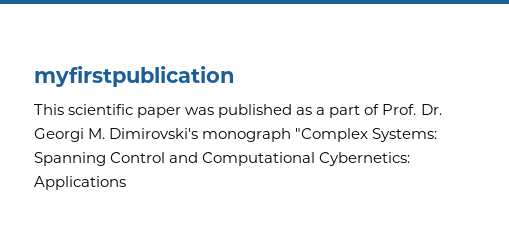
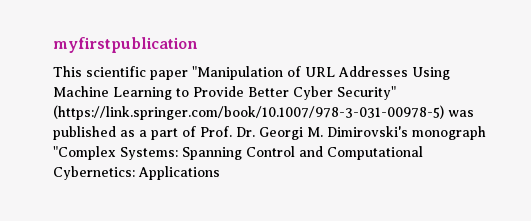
- This scientific paper was published as a part of Prof. Dr. Georgi M. Dimirovski's monograph "Complex Systems: Spanning Control and Computational Cybernetics: Applications
+ This scientific paper "Manipulation of URL Addresses Using Machine Learning to Provide Better Cyber Security" (https://link.springer.com/book/10.1007/978-3-031-00978-5) was published as a part of Prof. Dr. Georgi M. Dimirovski's monograph "Complex Systems: Spanning Control and Computational Cybernetics: Applications

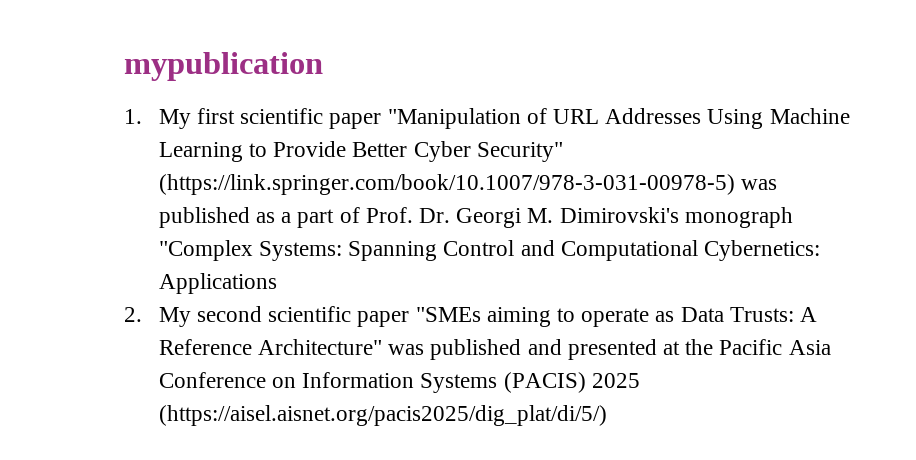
- myfirstpublication
- This scientific paper "Manipulation of URL Addresses Using Machine Learning to Provide Better Cyber Security" (https://link.springer.com/book/10.1007/978-3-031-00978-5) was published as a part of Prof. Dr. Georgi M. Dimirovski's monograph "Complex Systems: Spanning Control and Computational Cybernetics: Applications
+ mypublication
+ 1. My first scientific paper "Manipulation of URL Addresses Using Machine Learning to Provide Better Cyber Security" (https://link.springer.com/book/10.1007/978-3-031-00978-5) was published as a part of Prof. Dr. Georgi M. Dimirovski's monograph "Complex Systems: Spanning Control and Computational Cybernetics: Applications
+ 2. My second scientific paper "SMEs aiming to operate as Data Trusts: A Reference Architecture" was published and presented at the Pacific Asia Conference on Information Systems (PACIS) 2025 (https://aisel.aisnet.org/pacis2025/dig_plat/di/5/)

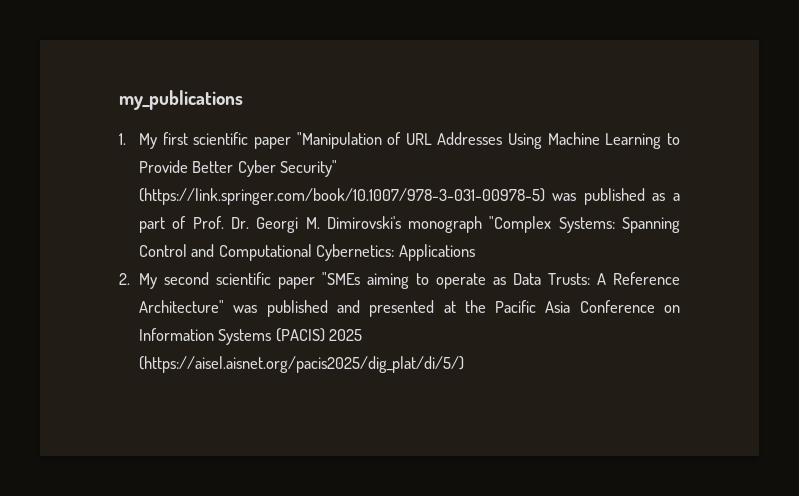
- mypublication
+ my_publications

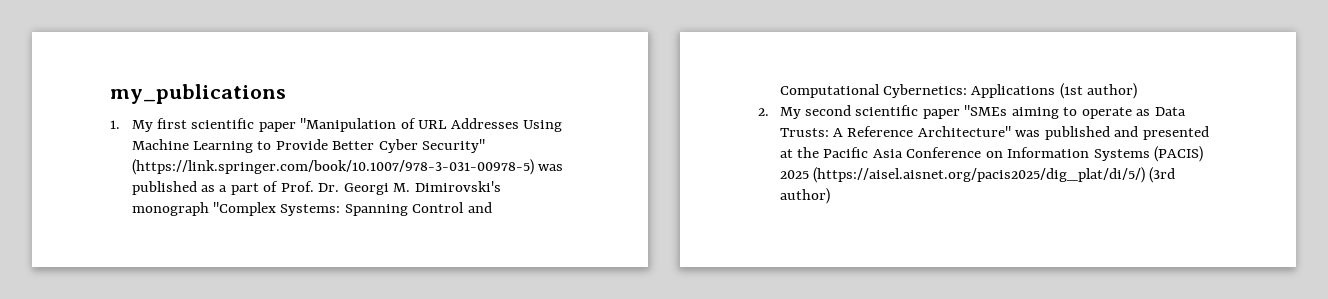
- 1. My first scientific paper "Manipulation of URL Addresses Using Machine Learning to Provide Better Cyber Security" (https://link.springer.com/book/10.1007/978-3-031-00978-5) was published as a part of Prof. Dr. Georgi M. Dimirovski's monograph "Complex Systems: Spanning Control and Computational Cybernetics: Applications
+ 1. My first scientific paper "Manipulation of URL Addresses Using Machine Learning to Provide Better Cyber Security" (https://link.springer.com/book/10.1007/978-3-031-00978-5) was published as a part of Prof. Dr. Georgi M. Dimirovski's monograph "Complex Systems: Spanning Control and Computational Cybernetics: Applications (1st author)
- 2. My second scientific paper "SMEs aiming to operate as Data Trusts: A Reference Architecture" was published and presented at the Pacific Asia Conference on Information Systems (PACIS) 2025 (https://aisel.aisnet.org/pacis2025/dig_plat/di/5/)
+ 2. My second scientific paper "SMEs aiming to operate as Data Trusts: A Reference Architecture" was published and presented at the Pacific Asia Conference on Information Systems (PACIS) 2025 (https://aisel.aisnet.org/pacis2025/dig_plat/di/5/) (3rd author)

